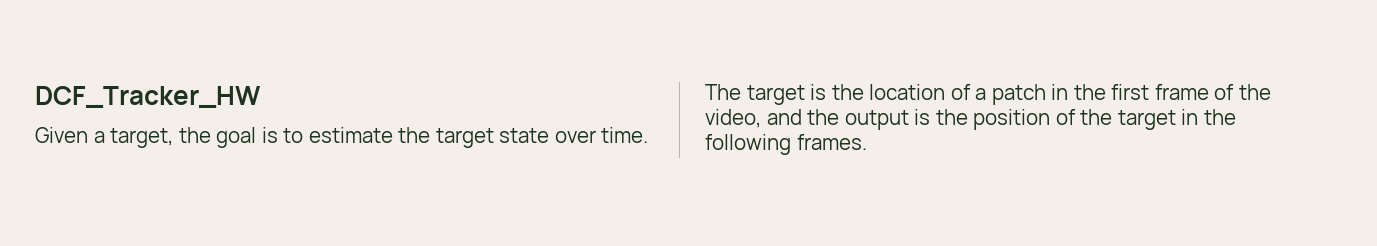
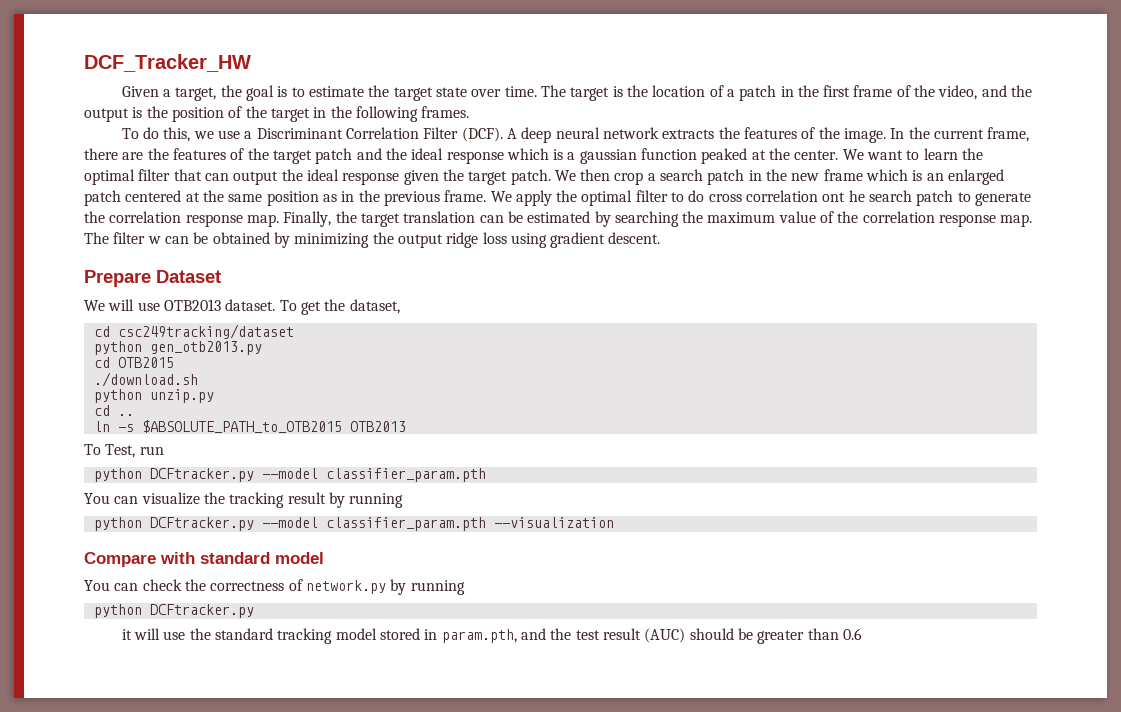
+ To do this, we use a Discriminant Correlation Filter (DCF). A deep neural network extracts the features of the image. In the current frame, there are the features of the target patch and the ideal response which is a gaussian function peaked at the center. We want to learn the optimal filter that can output the ideal response given the target patch. We then crop a search patch in the new frame which is an enlarged patch centered at the same position as in the previous frame. We apply the optimal filter to do cross correlation ont he search patch to generate the correlation response map. Finally, the target translation can be estimated by searching the maximum value of the correlation response map. The filter w can be obtained by minimizing the output ridge loss using gradient descent.
+ Prepare Dataset
+ We will use OTB2013 dataset. To get the dataset,
+ cd csc249tracking/dataset
+ python gen_otb2013.py
+ cd OTB2015
+ ./download.sh
+ python unzip.py
+ cd ..
+ ln -s $ABSOLUTE_PATH_to_OTB2015 OTB2013
+ To Test, run
+ python DCFtracker.py --model classifier_param.pth
+ You can visualize the tracking result by running
+ python DCFtracker.py --model classifier_param.pth --visualization
+ Compare with standard model
+ You can check the correctness of network.py by running
+ python DCFtracker.py
+ it will use the standard tracking model stored in param.pth, and the test result (AUC) should be greater than 0.6

